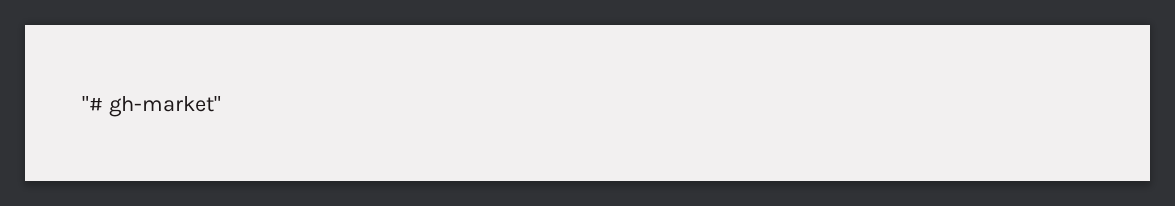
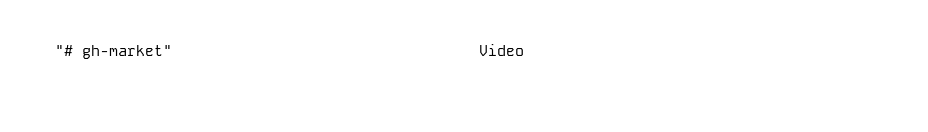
+ Video

